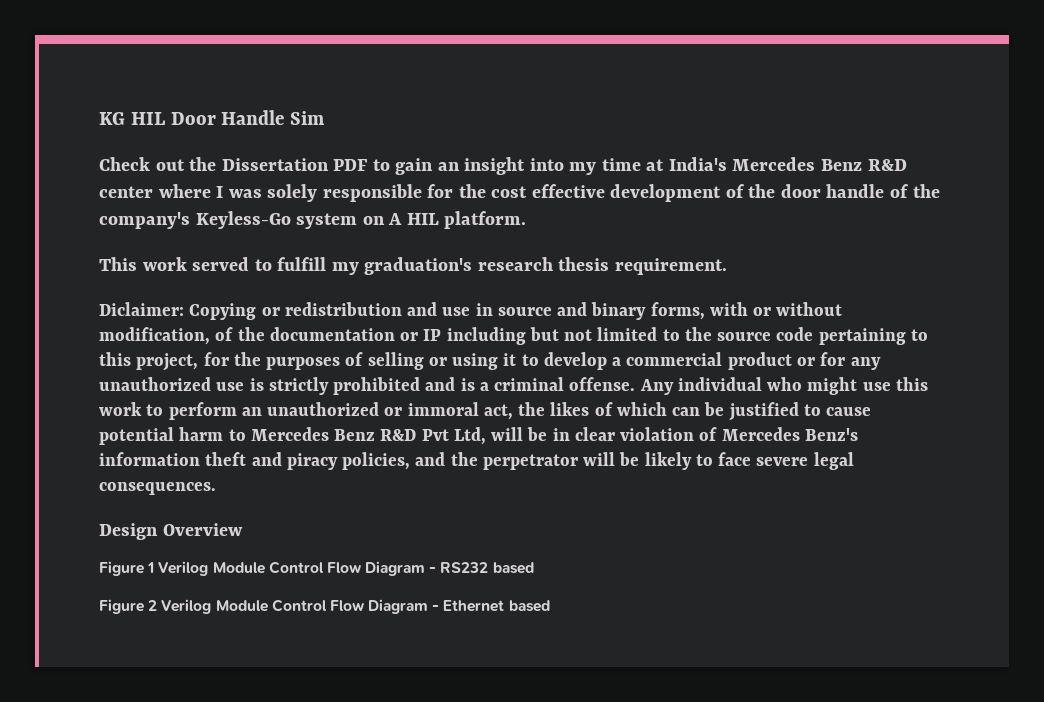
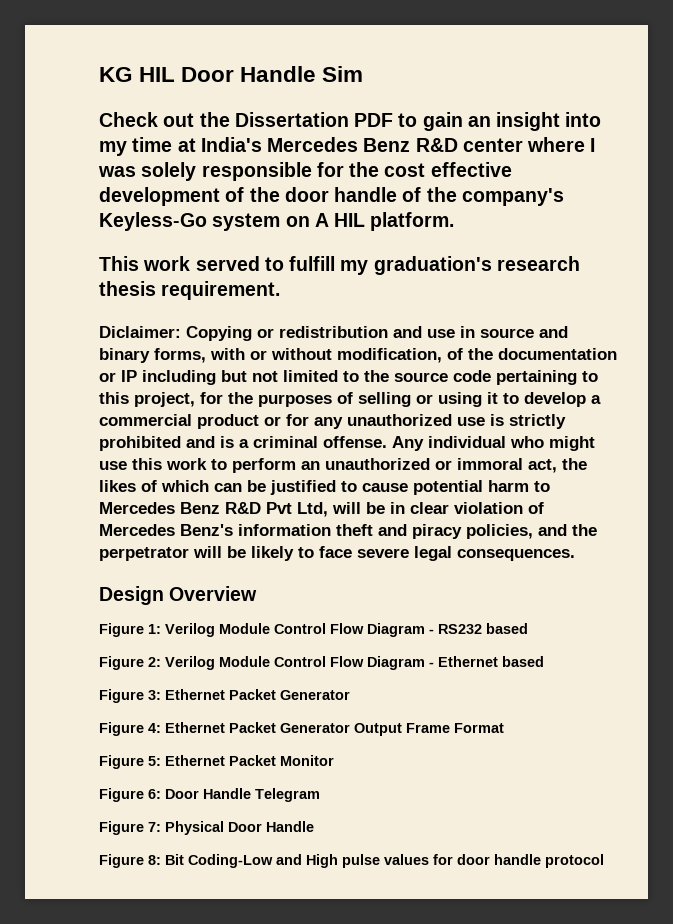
- Figure 1 Verilog Module Control Flow Diagram - RS232 based
+ Figure 1: Verilog Module Control Flow Diagram - RS232 based
- Figure 2 Verilog Module Control Flow Diagram - Ethernet based
+ Figure 2: Verilog Module Control Flow Diagram - Ethernet based
+ Figure 3: Ethernet Packet Generator
+ Figure 4: Ethernet Packet Generator Output Frame Format
+ Figure 5: Ethernet Packet Monitor
+ Figure 6: Door Handle Telegram
+ Figure 7: Physical Door Handle
+ Figure 8: Bit Coding-Low and High pulse values for door handle protocol

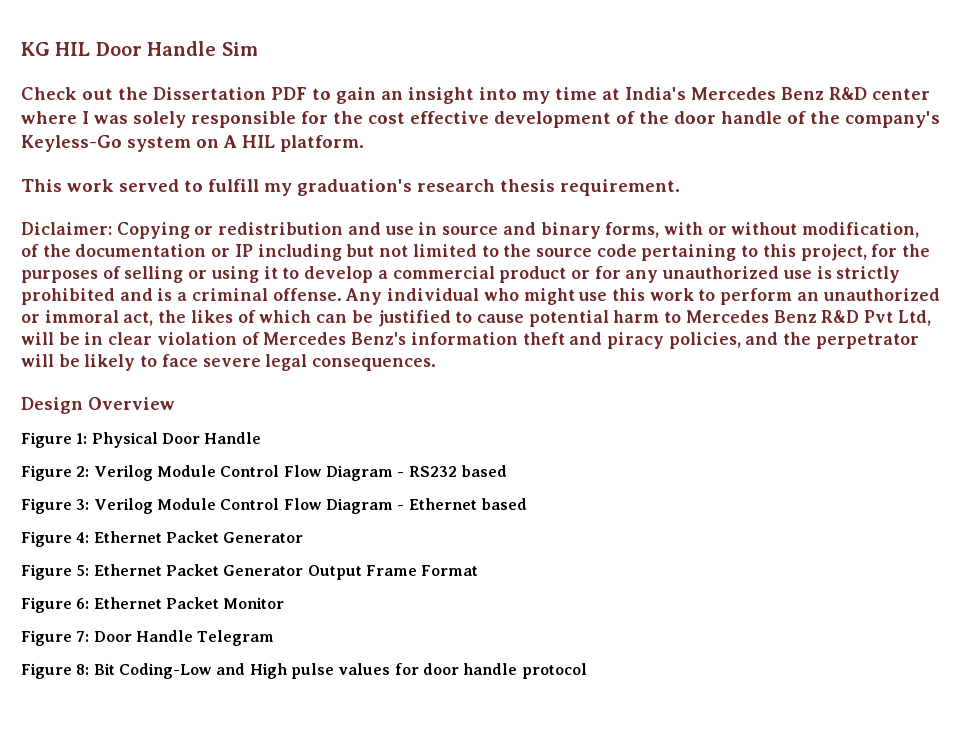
- Figure 1: Verilog Module Control Flow Diagram - RS232 based
+ Figure 1: Physical Door Handle
+ Figure 2: Verilog Module Control Flow Diagram - RS232 based
- Figure 2: Verilog Module Control Flow Diagram - Ethernet based
+ Figure 3: Verilog Module Control Flow Diagram - Ethernet based
- Figure 3: Ethernet Packet Generator
+ Figure 4: Ethernet Packet Generator
- Figure 4: Ethernet Packet Generator Output Frame Format
+ Figure 5: Ethernet Packet Generator Output Frame Format
- Figure 5: Ethernet Packet Monitor
+ Figure 6: Ethernet Packet Monitor
- Figure 6: Door Handle Telegram
+ Figure 7: Door Handle Telegram
- Figure 7: Physical Door Handle

